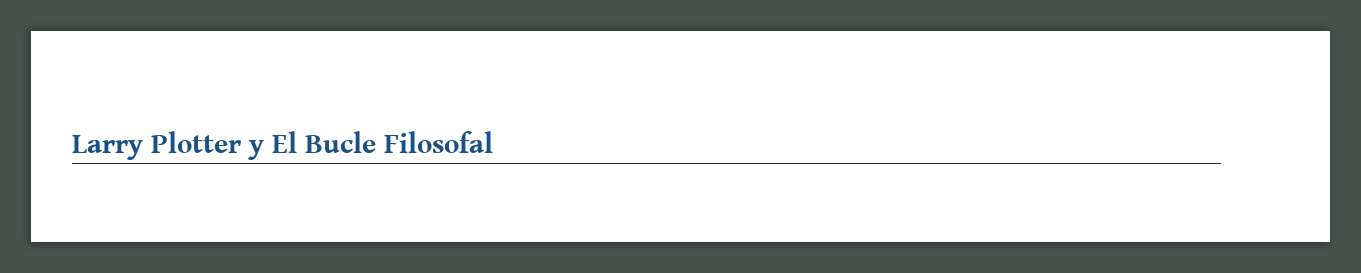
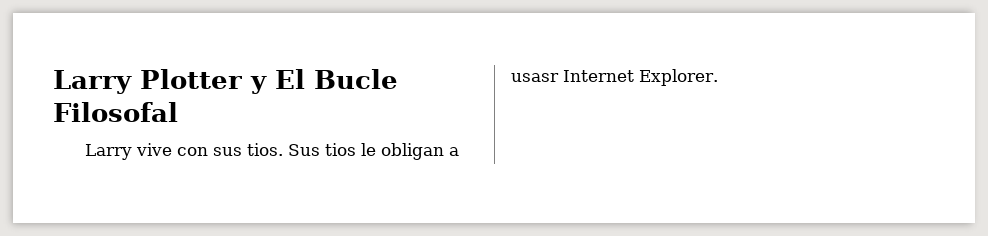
+ Larry vive con sus tios. Sus tios le obligan a usasr Internet Explorer.

